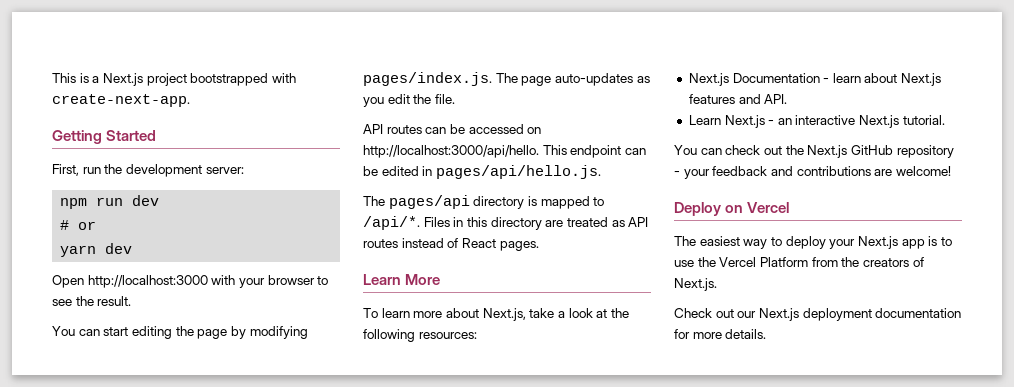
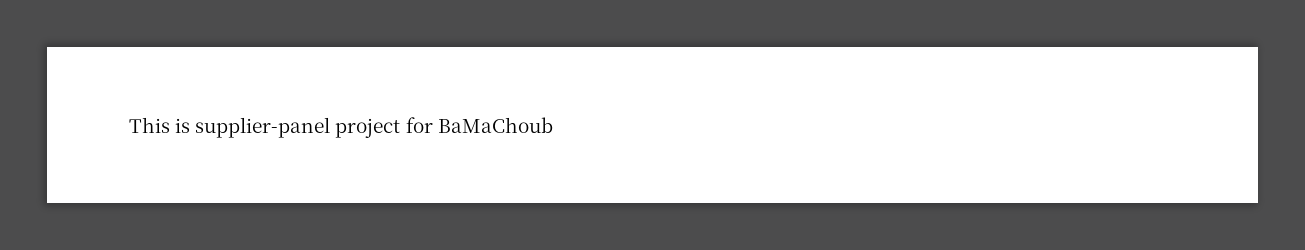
- This is a Next.js project bootstrapped with create-next-app.
- Getting Started
- First, run the development server:
- npm run dev
- # or
- yarn dev
- Open http://localhost:3000 with your browser to see the result.
- You can start editing the page by modifying pages/index.js. The page auto-updates as you edit the file.
- API routes can be accessed on http://localhost:3000/api/hello. This endpoint can be edited in pages/api/hello.js.
- The pages/api directory is mapped to /api/*. Files in this directory are treated as API routes instead of React pages.
- Learn More
- To learn more about Next.js, take a look at the following resources:
- Next.js Documentation - learn about Next.js features and API.
- Learn Next.js - an interactive Next.js tutorial.
- You can check out the Next.js GitHub repository - your feedback and contributions are welcome!
- Deploy on Vercel
- The easiest way to deploy your Next.js app is to use the Vercel Platform from the creators of Next.js.
- Check out our Next.js deployment documentation for more details.
+ This is supplier-panel project for BaMaChoub

